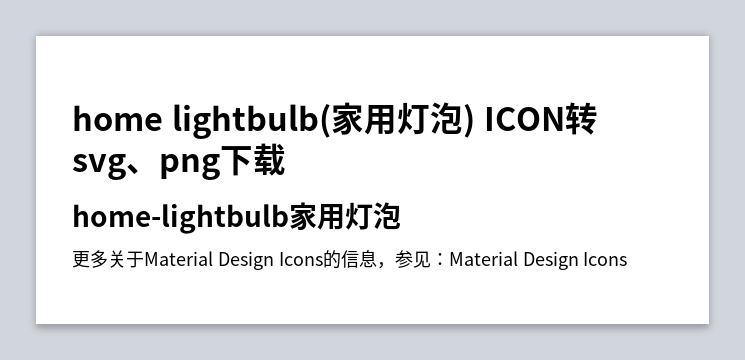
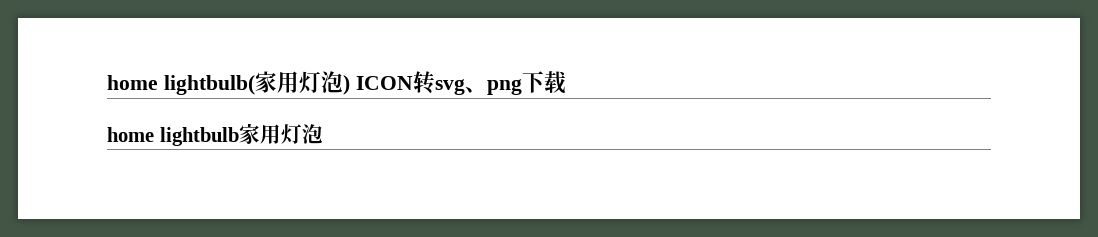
- home-lightbulb家用灯泡
- 更多关于Material Design Icons的信息，参见：Material Design Icons
+ home lightbulb家用灯泡

